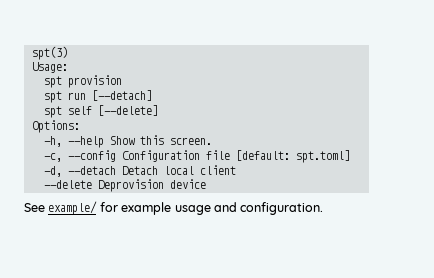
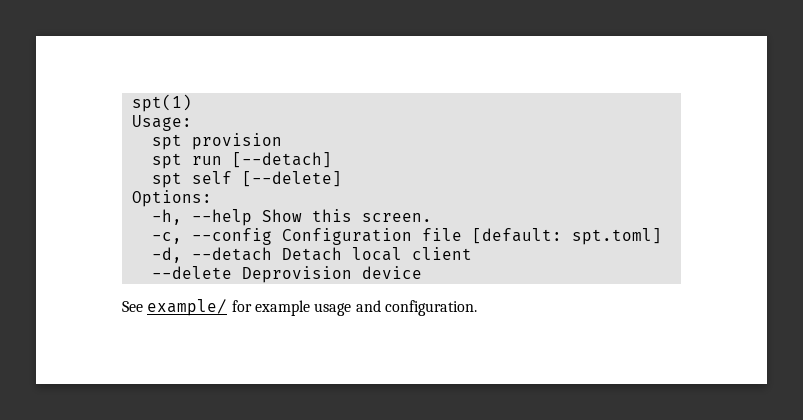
- spt(3)
+ spt(1)

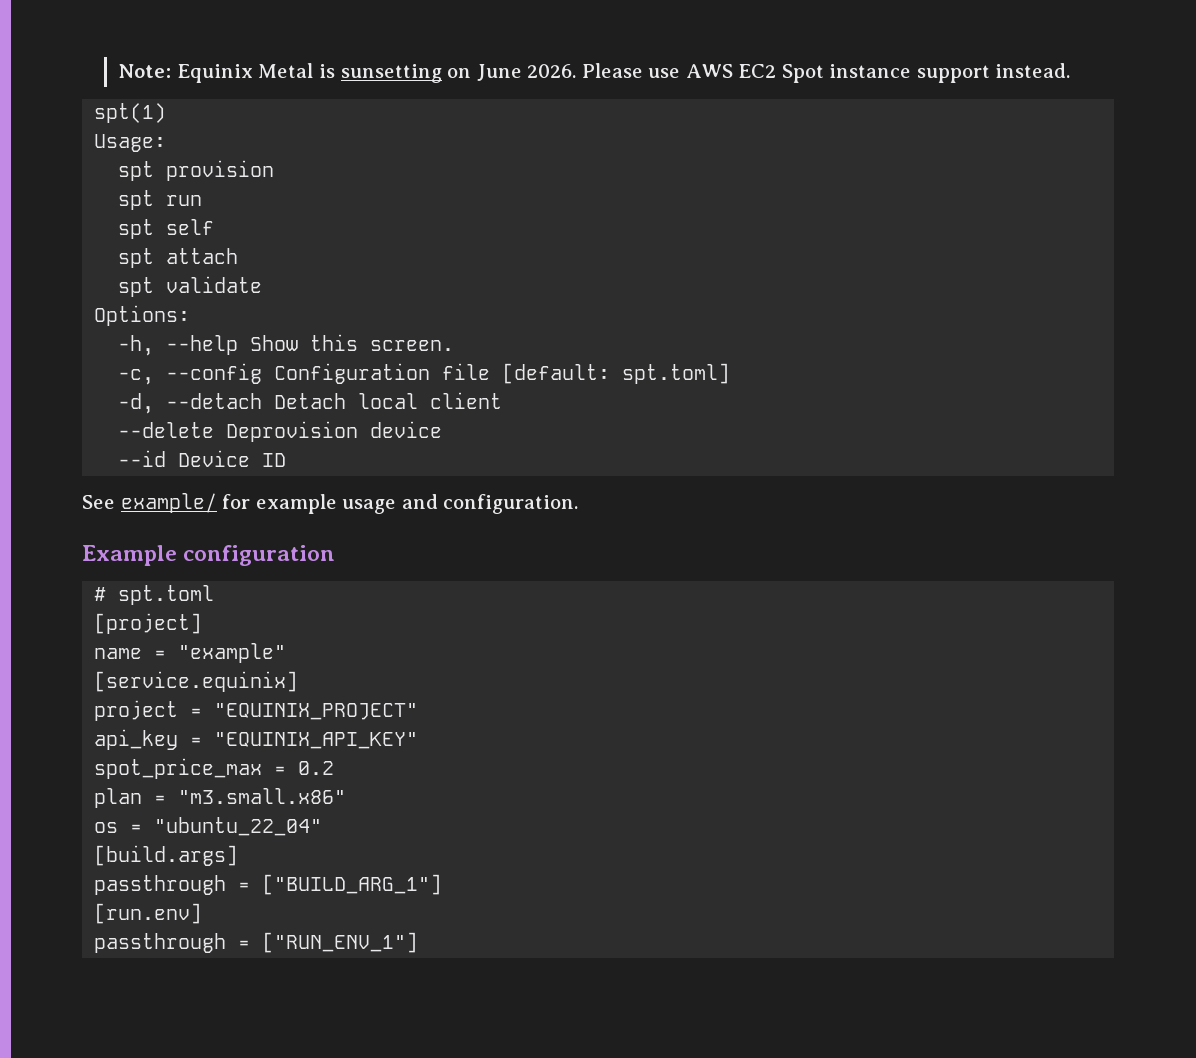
+ Note: Equinix Metal is sunsetting on June 2026. Please use AWS EC2 Spot instance support instead.
- spt run [--detach]
+ spt run
- spt self [--delete]
+ spt self
+ spt attach
+ spt validate
+ --id Device ID
+ Example configuration
+ # spt.toml
+ [project]
+ name = "example"
+ [service.equinix]
+ project = "EQUINIX_PROJECT"
+ api_key = "EQUINIX_API_KEY"
+ spot_price_max = 0.2
+ plan = "m3.small.x86"
+ os = "ubuntu_22_04"
+ [build.args]
+ passthrough = ["BUILD_ARG_1"]
+ [run.env]
+ passthrough = ["RUN_ENV_1"]

